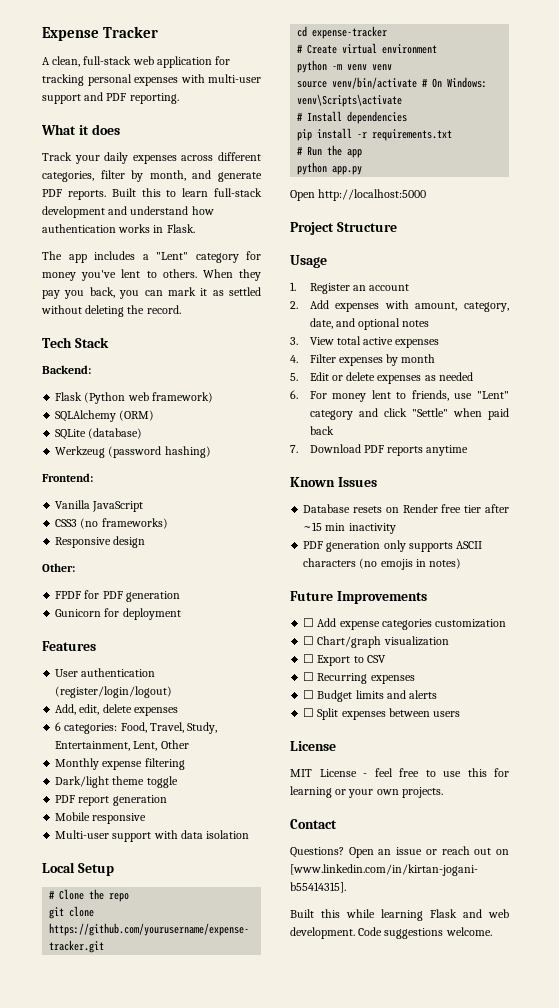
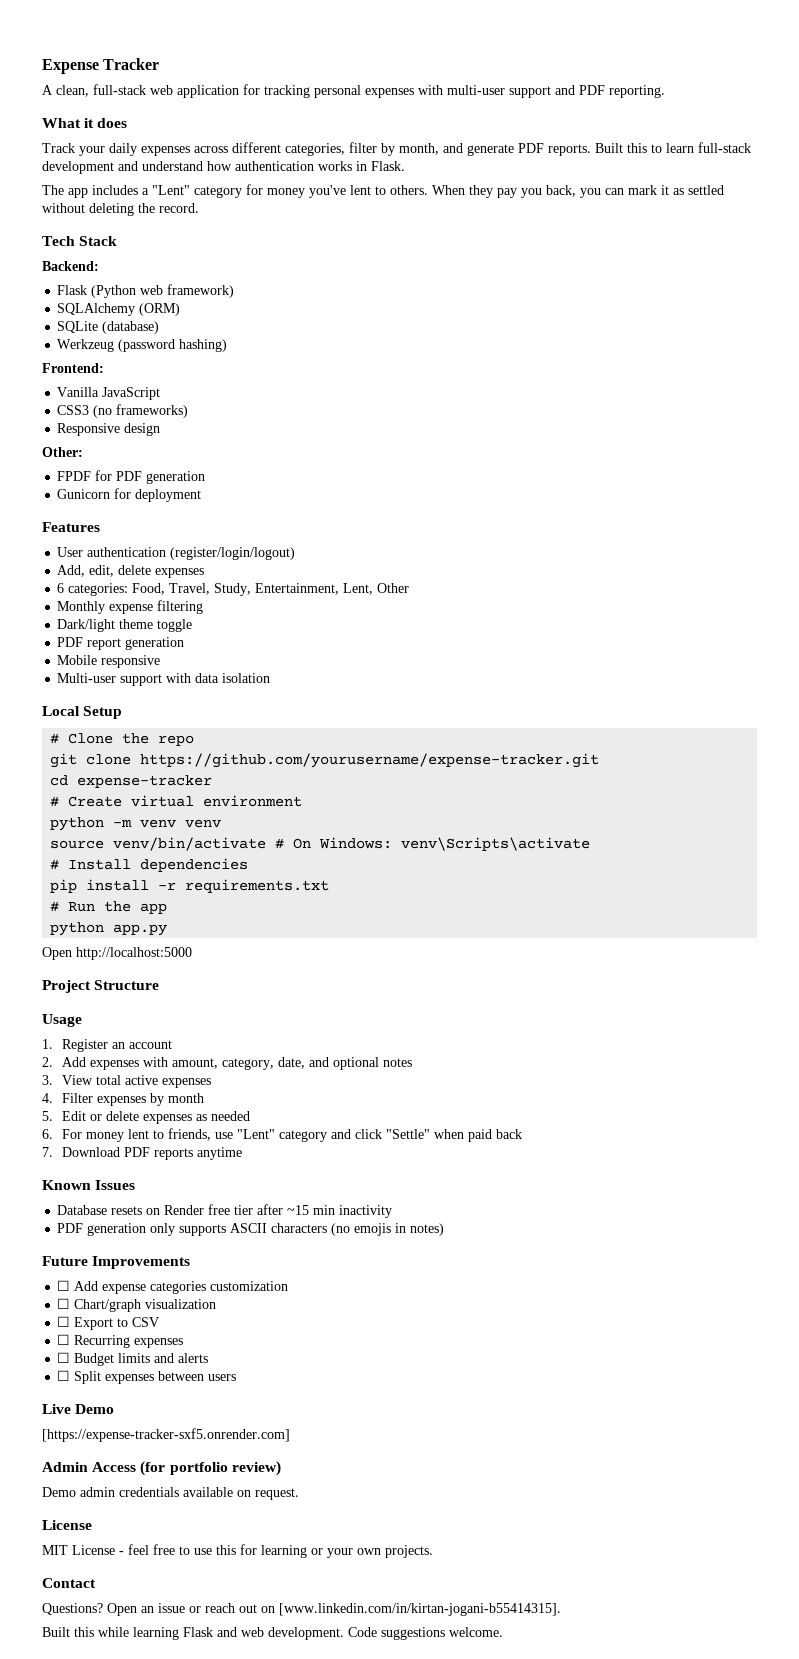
+ Live Demo
+ [https://expense-tracker-sxf5.onrender.com]
+ Admin Access (for portfolio review)
+ Demo admin credentials available on request.

